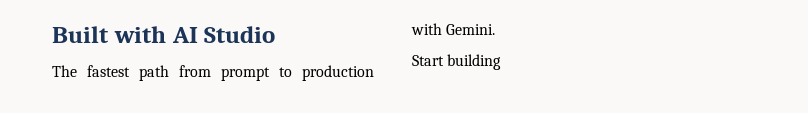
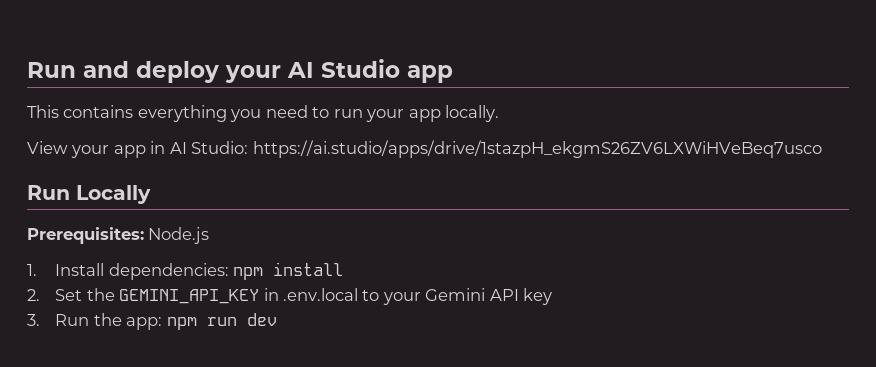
- Built with AI Studio
- The fastest path from prompt to production with Gemini.
- Start building
+ Run and deploy your AI Studio app
+ This contains everything you need to run your app locally.
+ View your app in AI Studio: https://ai.studio/apps/drive/1stazpH_ekgmS26ZV6LXWiHVeBeq7usco
+ Run Locally
+ Prerequisites: Node.js
+ 1. Install dependencies: npm install
+ 2. Set the GEMINI_API_KEY in .env.local to your Gemini API key
+ 3. Run the app: npm run dev

